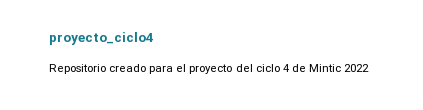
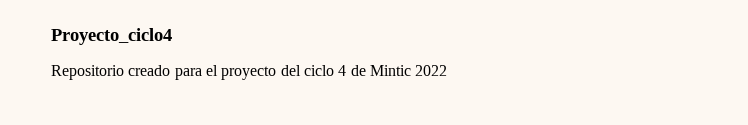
- proyecto_ciclo4
+ Proyecto_ciclo4

